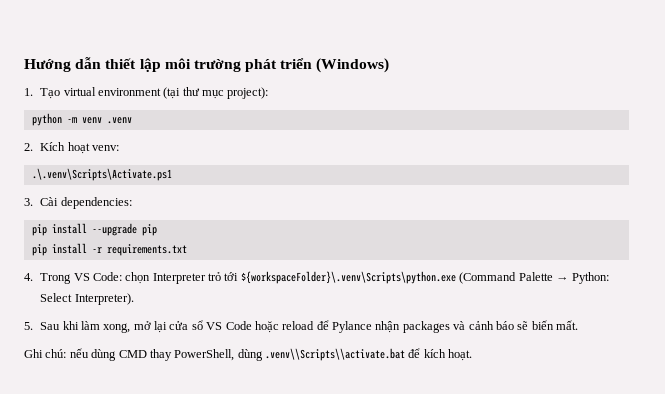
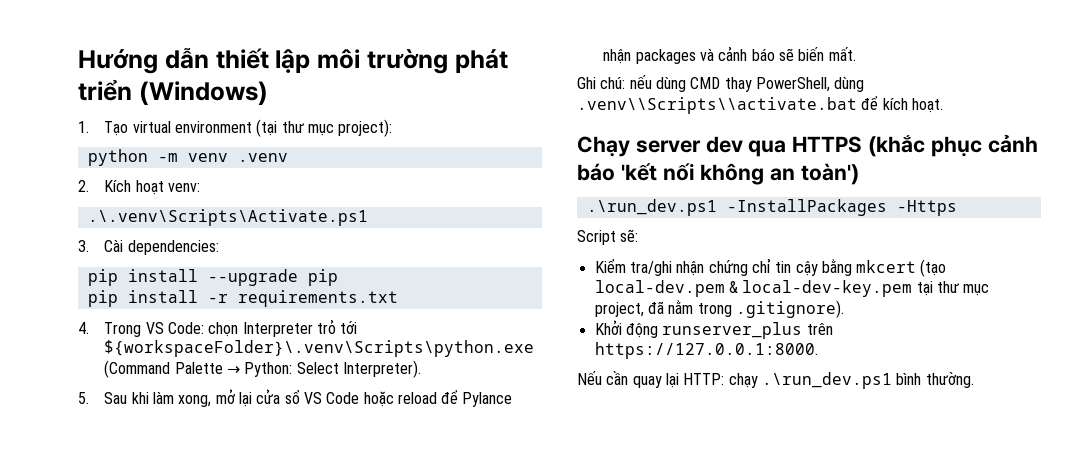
+ Chạy server dev qua HTTPS (khắc phục cảnh báo 'kết nối không an toàn')
+ .\run_dev.ps1 -InstallPackages -Https
+ Script sẽ:
+ Kiểm tra/ghi nhận chứng chỉ tin cậy bằng mkcert (tạo local-dev.pem & local-dev-key.pem tại thư mục project, đã nằm trong .gitignore).
+ Khởi động runserver_plus trên https://127.0.0.1:8000.
+ Nếu cần quay lại HTTP: chạy .\run_dev.ps1 bình thường.

